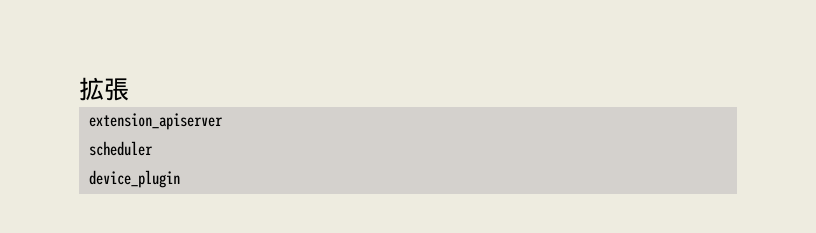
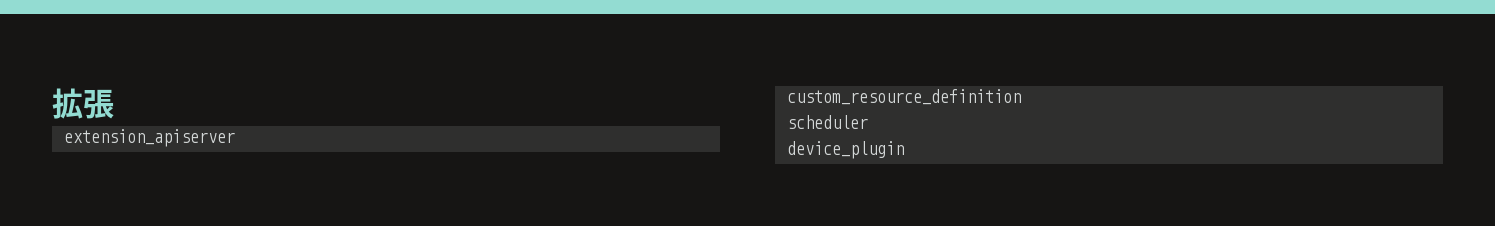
+ custom_resource_definition

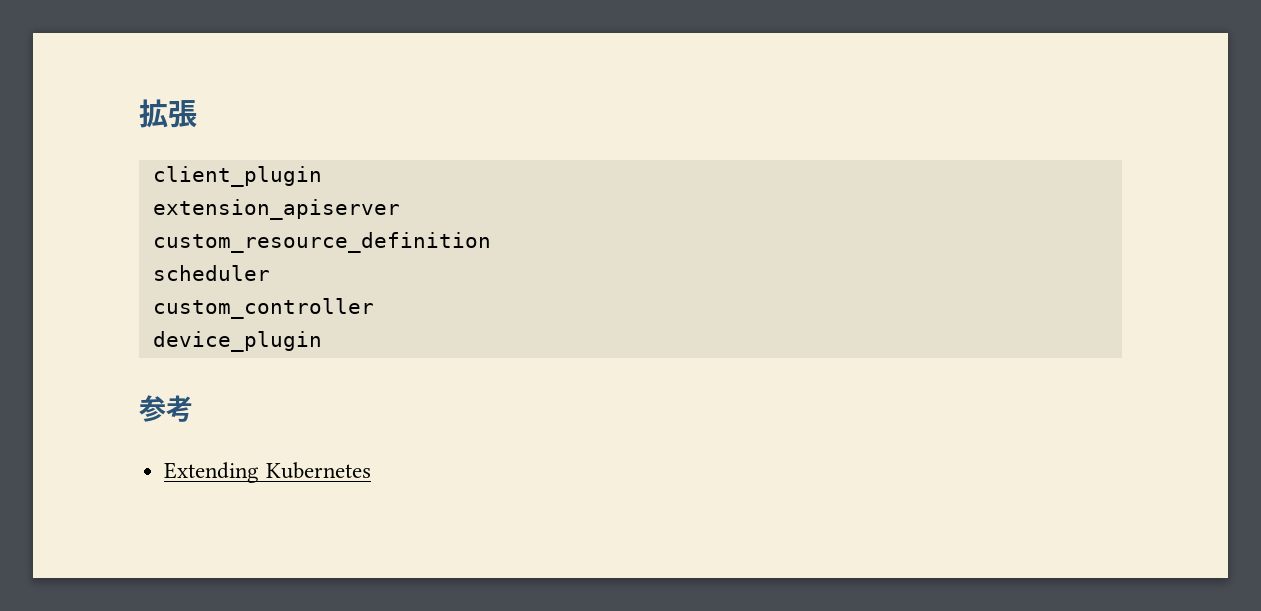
+ client_plugin
+ custom_controller
+ 参考
+ Extending Kubernetes

